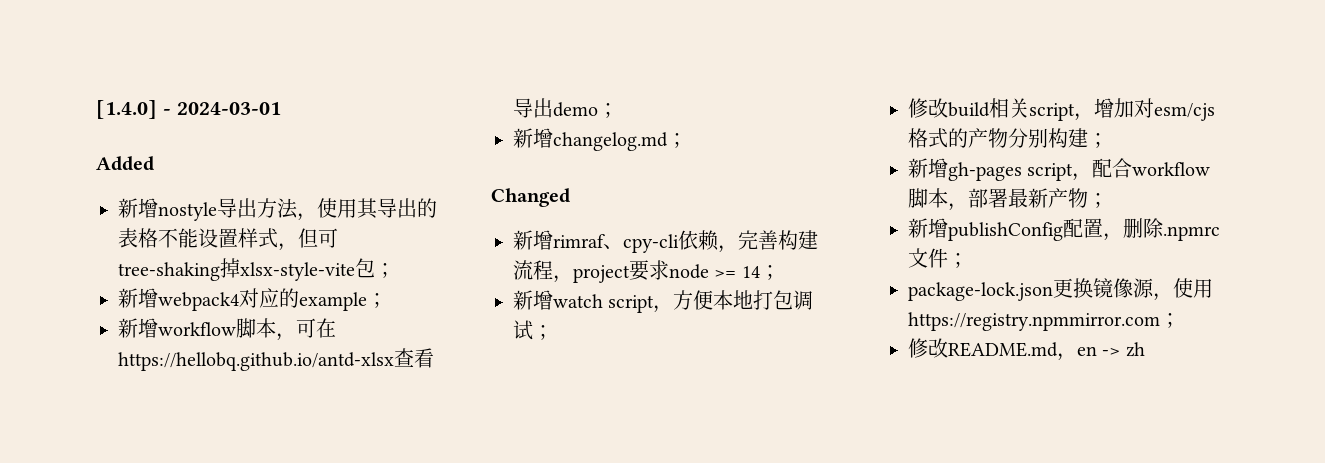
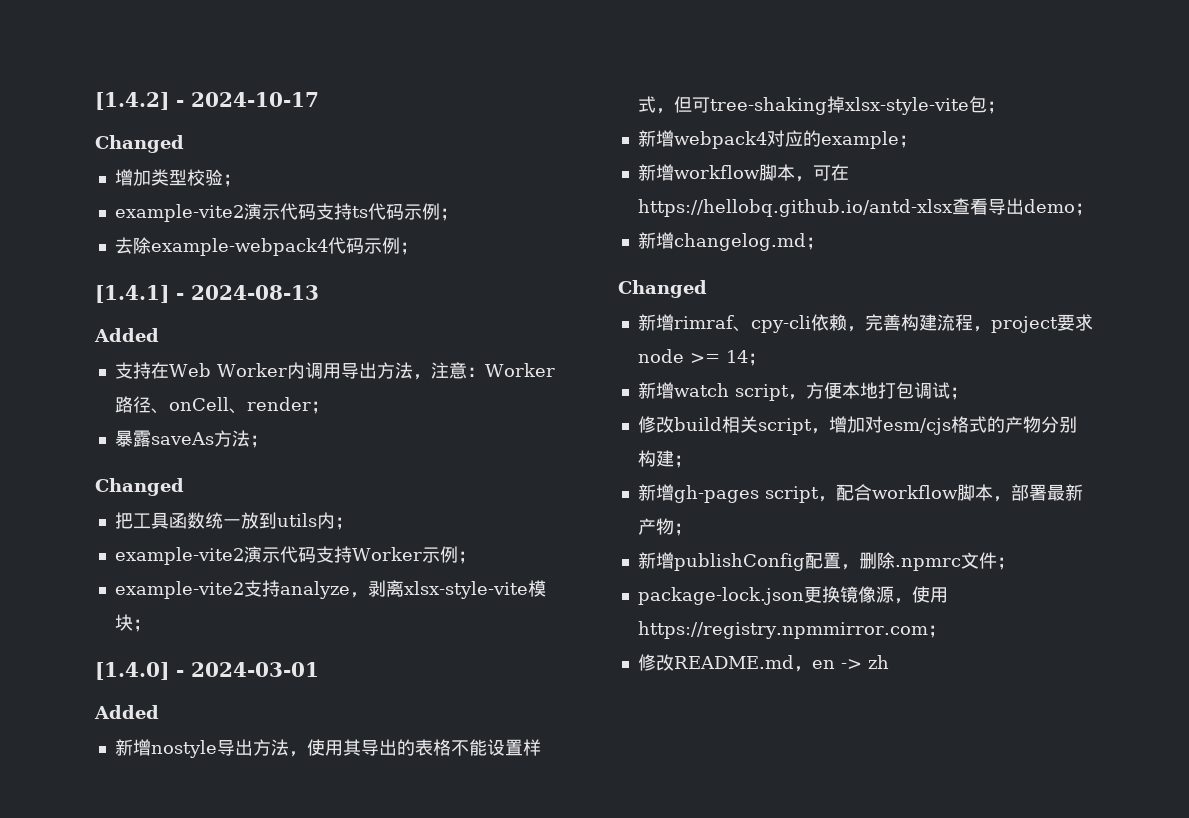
+ [1.4.2] - 2024-10-17
+ Changed
+ 增加类型校验；
+ example-vite2演示代码支持ts代码示例；
+ 去除example-webpack4代码示例；
+ [1.4.1] - 2024-08-13
+ Added
+ 支持在Web Worker内调用导出方法，注意：Worker路径、onCell、render；
+ 暴露saveAs方法；
+ Changed
+ 把工具函数统一放到utils内；
+ example-vite2演示代码支持Worker示例；
+ example-vite2支持analyze，剥离xlsx-style-vite模块；

